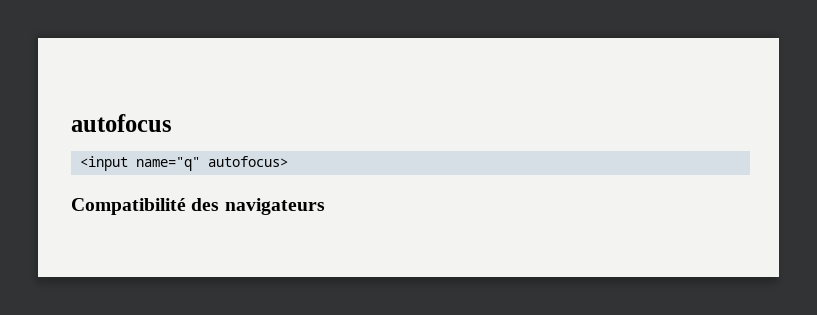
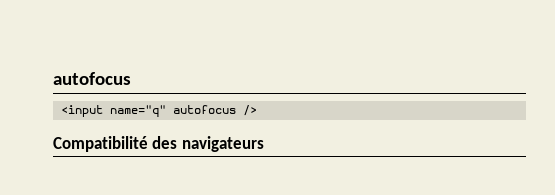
- <input name="q" autofocus>
+ <input name="q" autofocus />

